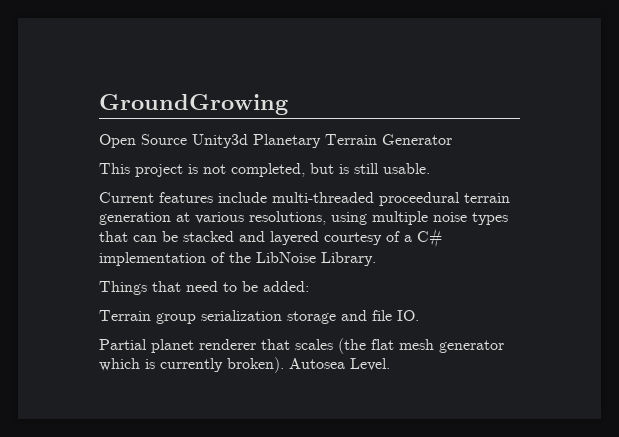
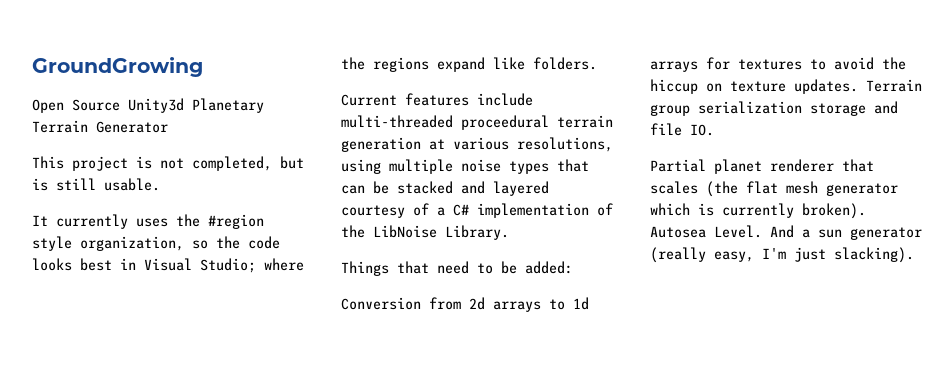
+ It currently uses the #region style organization, so the code looks best in Visual Studio; where the regions expand like folders.
+ Conversion from 2d arrays to 1d arrays for textures to avoid the hiccup on texture updates.
+ And a sun generator (really easy, I'm just slacking).

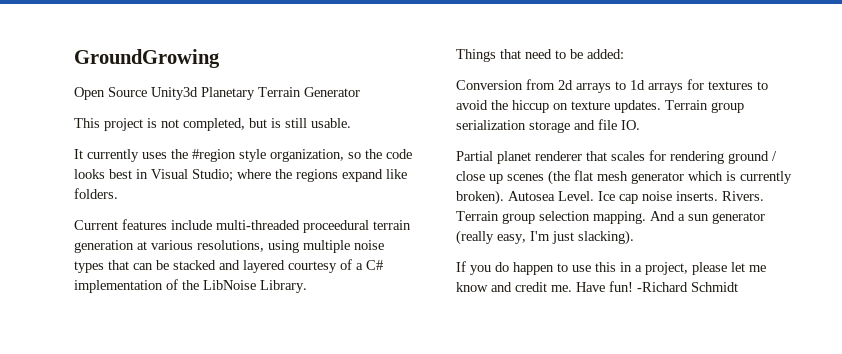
- Partial planet renderer that scales (the flat mesh generator which is currently broken).
+ Partial planet renderer that scales for rendering ground / close up scenes (the flat mesh generator which is currently broken).
+ Ice cap noise inserts. Rivers. Terrain group selection mapping.
+ If you do happen to use this in a project, please let me know and credit me. Have fun! -Richard Schmidt

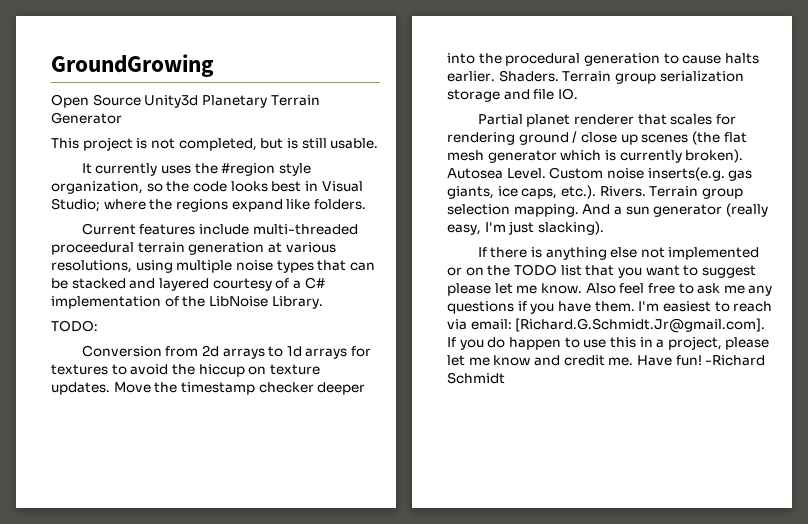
- Things that need to be added:
+ TODO:
+ Move the timestamp checker deeper into the procedural generation to cause halts earlier. Shaders.
- Ice cap noise inserts. Rivers.
+ Custom noise inserts(e.g. gas giants, ice caps, etc.). Rivers.
- If you do happen to use this in a project, please let me know and credit me.
+ If there is anything else not implemented or on the TODO list that you want to suggest please let me know. Also feel free to ask me any questions if you have them. I'm easiest to reach via email: [Richard.G.Schmidt.Jr@gmail.com]. If you do happen to use this in a project, please let me know and credit me.

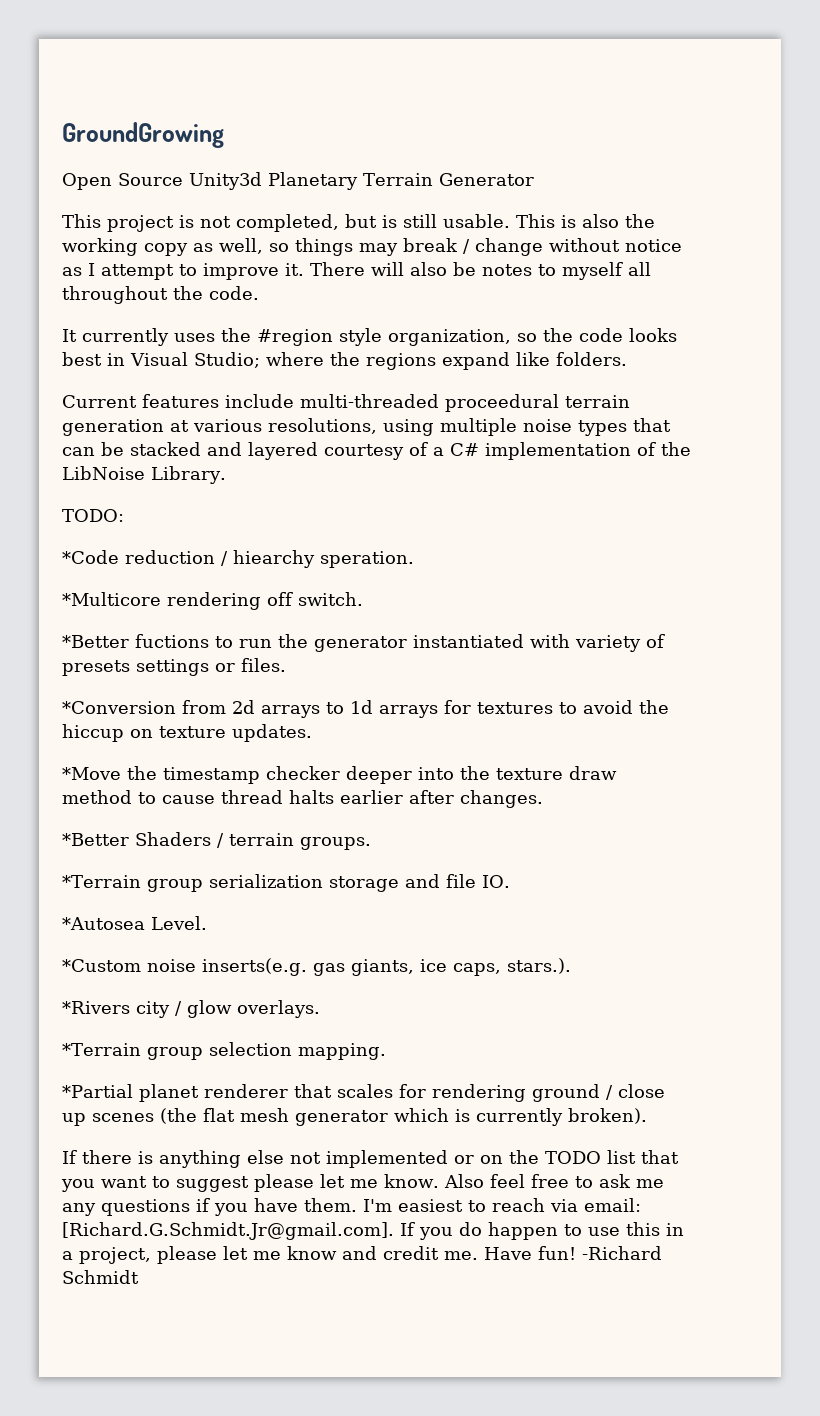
+ This is also the working copy as well, so things may break / change without notice as I attempt to improve it. There will also be notes to myself all throughout the code.
- Conversion from 2d arrays to 1d arrays for textures to avoid the hiccup on texture updates. Move the timestamp checker deeper into the procedural generation to cause halts earlier. Shaders. Terrain group serialization storage and file IO.
+ *Code reduction / hiearchy speration.
+ *Multicore rendering off switch.
+ *Better fuctions to run the generator instantiated with variety of presets settings or files.
+ *Conversion from 2d arrays to 1d arrays for textures to avoid the hiccup on texture updates.
+ *Move the timestamp checker deeper into the texture draw method to cause thread halts earlier after changes.
+ *Better Shaders / terrain groups.
+ *Terrain group serialization storage and file IO.
- Partial planet renderer that scales for rendering ground / close up scenes (the flat mesh generator which is currently broken). Autosea Level. Custom noise inserts(e.g. gas giants, ice caps, etc.). Rivers. Terrain group selection mapping. And a sun generator (really easy, I'm just slacking).
+ *Autosea Level.
+ *Custom noise inserts(e.g. gas giants, ice caps, stars.).
+ *Rivers city / glow overlays.
+ *Terrain group selection mapping.
+ *Partial planet renderer that scales for rendering ground / close up scenes (the flat mesh generator which is currently broken).

